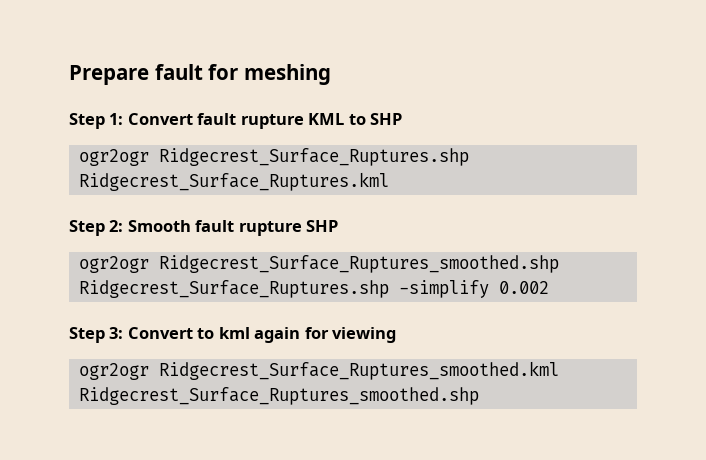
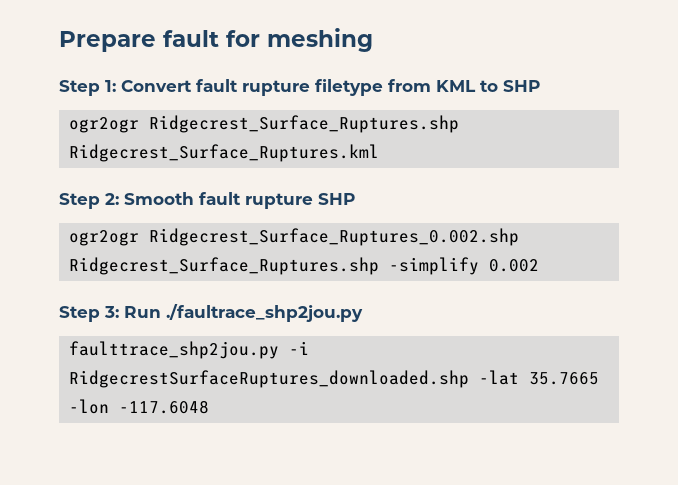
- Step 1: Convert fault rupture KML to SHP
+ Step 1: Convert fault rupture filetype from KML to SHP
- ogr2ogr Ridgecrest_Surface_Ruptures_smoothed.shp Ridgecrest_Surface_Ruptures.shp -simplify 0.002
+ ogr2ogr Ridgecrest_Surface_Ruptures_0.002.shp Ridgecrest_Surface_Ruptures.shp -simplify 0.002
- Step 3: Convert to kml again for viewing
- ogr2ogr Ridgecrest_Surface_Ruptures_smoothed.kml Ridgecrest_Surface_Ruptures_smoothed.shp
+ Step 3: Run ./faultrace_shp2jou.py
+ faulttrace_shp2jou.py -i RidgecrestSurfaceRuptures_downloaded.shp -lat 35.7665 -lon -117.6048

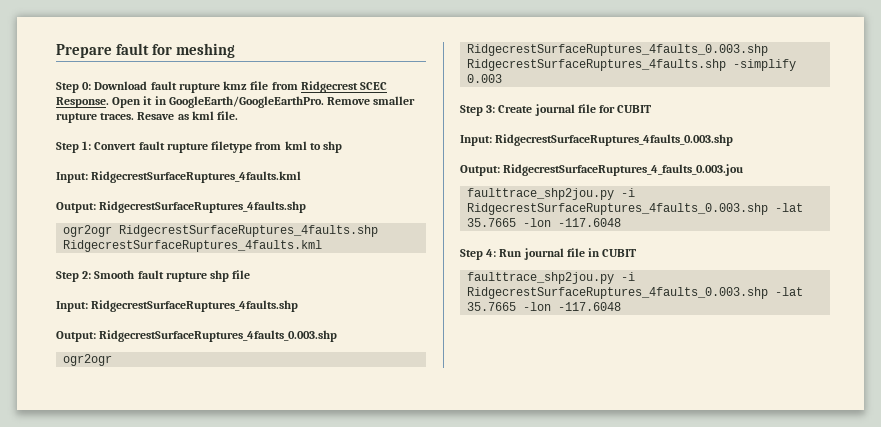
+ Step 0: Download fault rupture kmz file from Ridgecrest SCEC Response. Open it in GoogleEarth/GoogleEarthPro. Remove smaller rupture traces. Resave as kml file.
- Step 1: Convert fault rupture filetype from KML to SHP
- ogr2ogr Ridgecrest_Surface_Ruptures.shp Ridgecrest_Surface_Ruptures.kml
+ Step 1: Convert fault rupture filetype from kml to shp
+ Input: RidgecrestSurfaceRuptures_4faults.kml
+ Output: RidgecrestSurfaceRuptures_4faults.shp
+ ogr2ogr RidgecrestSurfaceRuptures_4faults.shp RidgecrestSurfaceRuptures_4faults.kml
- Step 2: Smooth fault rupture SHP
- ogr2ogr Ridgecrest_Surface_Ruptures_0.002.shp Ridgecrest_Surface_Ruptures.shp -simplify 0.002
- Step 3: Run ./faultrace_shp2jou.py
- faulttrace_shp2jou.py -i RidgecrestSurfaceRuptures_downloaded.shp -lat 35.7665 -lon -117.6048
+ Step 2: Smooth fault rupture shp file
+ Input: RidgecrestSurfaceRuptures_4faults.shp
+ Output: RidgecrestSurfaceRuptures_4faults_0.003.shp
+ ogr2ogr RidgecrestSurfaceRuptures_4faults_0.003.shp RidgecrestSurfaceRuptures_4faults.shp -simplify 0.003
+ Step 3: Create journal file for CUBIT
+ Input: RidgecrestSurfaceRuptures_4faults_0.003.shp
+ Output: RidgecrestSurfaceRuptures_4_faults_0.003.jou
+ faulttrace_shp2jou.py -i RidgecrestSurfaceRuptures_4faults_0.003.shp -lat 35.7665 -lon -117.6048
+ Step 4: Run journal file in CUBIT
+ faulttrace_shp2jou.py -i RidgecrestSurfaceRuptures_4faults_0.003.shp -lat 35.7665 -lon -117.6048

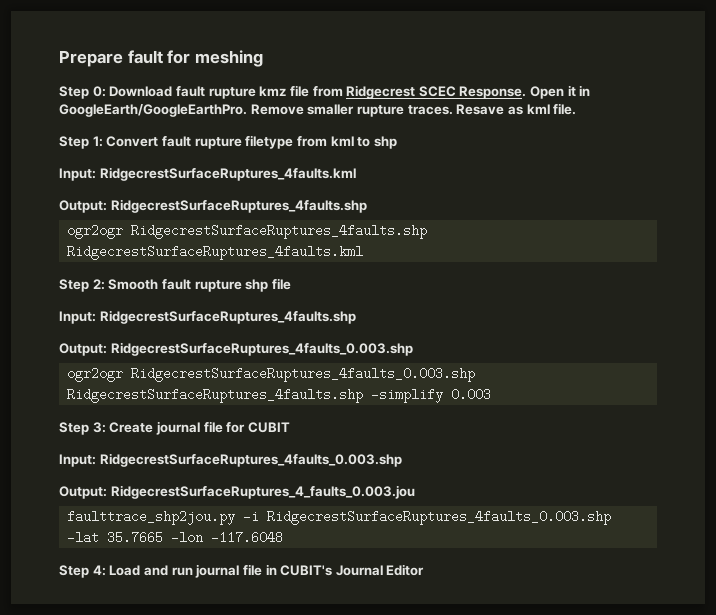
- Step 4: Run journal file in CUBIT
- faulttrace_shp2jou.py -i RidgecrestSurfaceRuptures_4faults_0.003.shp -lat 35.7665 -lon -117.6048
+ Step 4: Load and run journal file in CUBIT's Journal Editor

